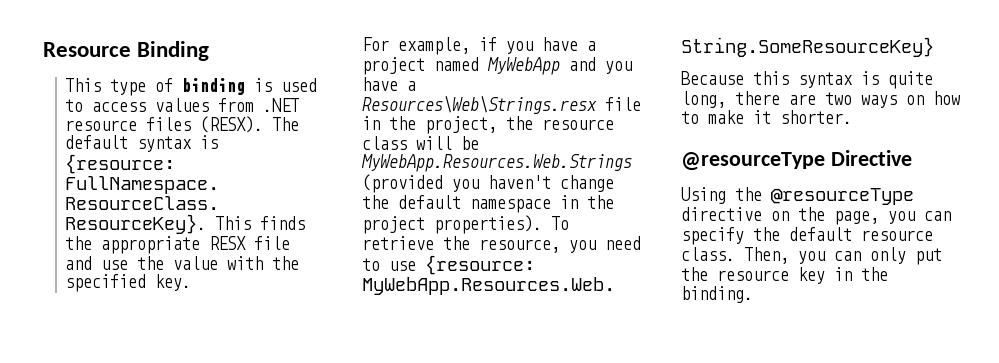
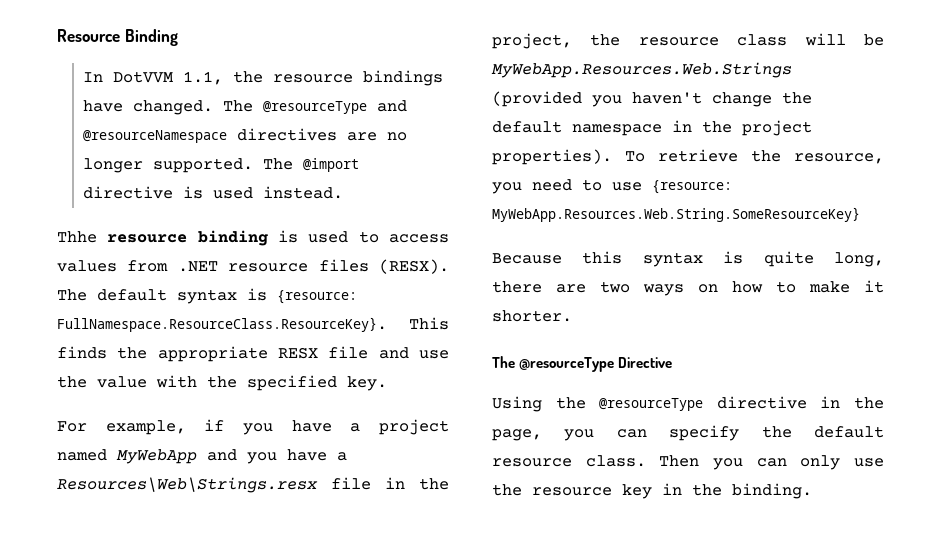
- This type of binding is used to access values from .NET resource files (RESX).
+ In DotVVM 1.1, the resource bindings have changed. The @resourceType and @resourceNamespace directives are no longer supported. The @import directive is used instead.
+ Thhe resource binding is used to access values from .NET resource files (RESX).
- @resourceType Directive
+ The @resourceType Directive
- Using the @resourceType directive on the page, you can specify the default resource class.
+ Using the @resourceType directive in the page, you can specify the default resource class.
- Then, you can only put the resource key in the binding.
+ Then you can only use the resource key in the binding.

